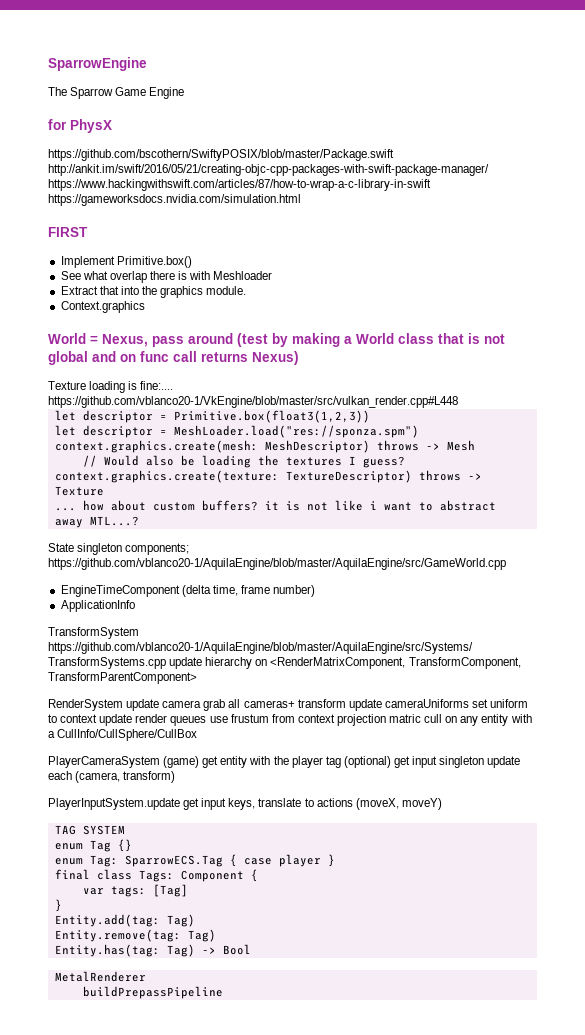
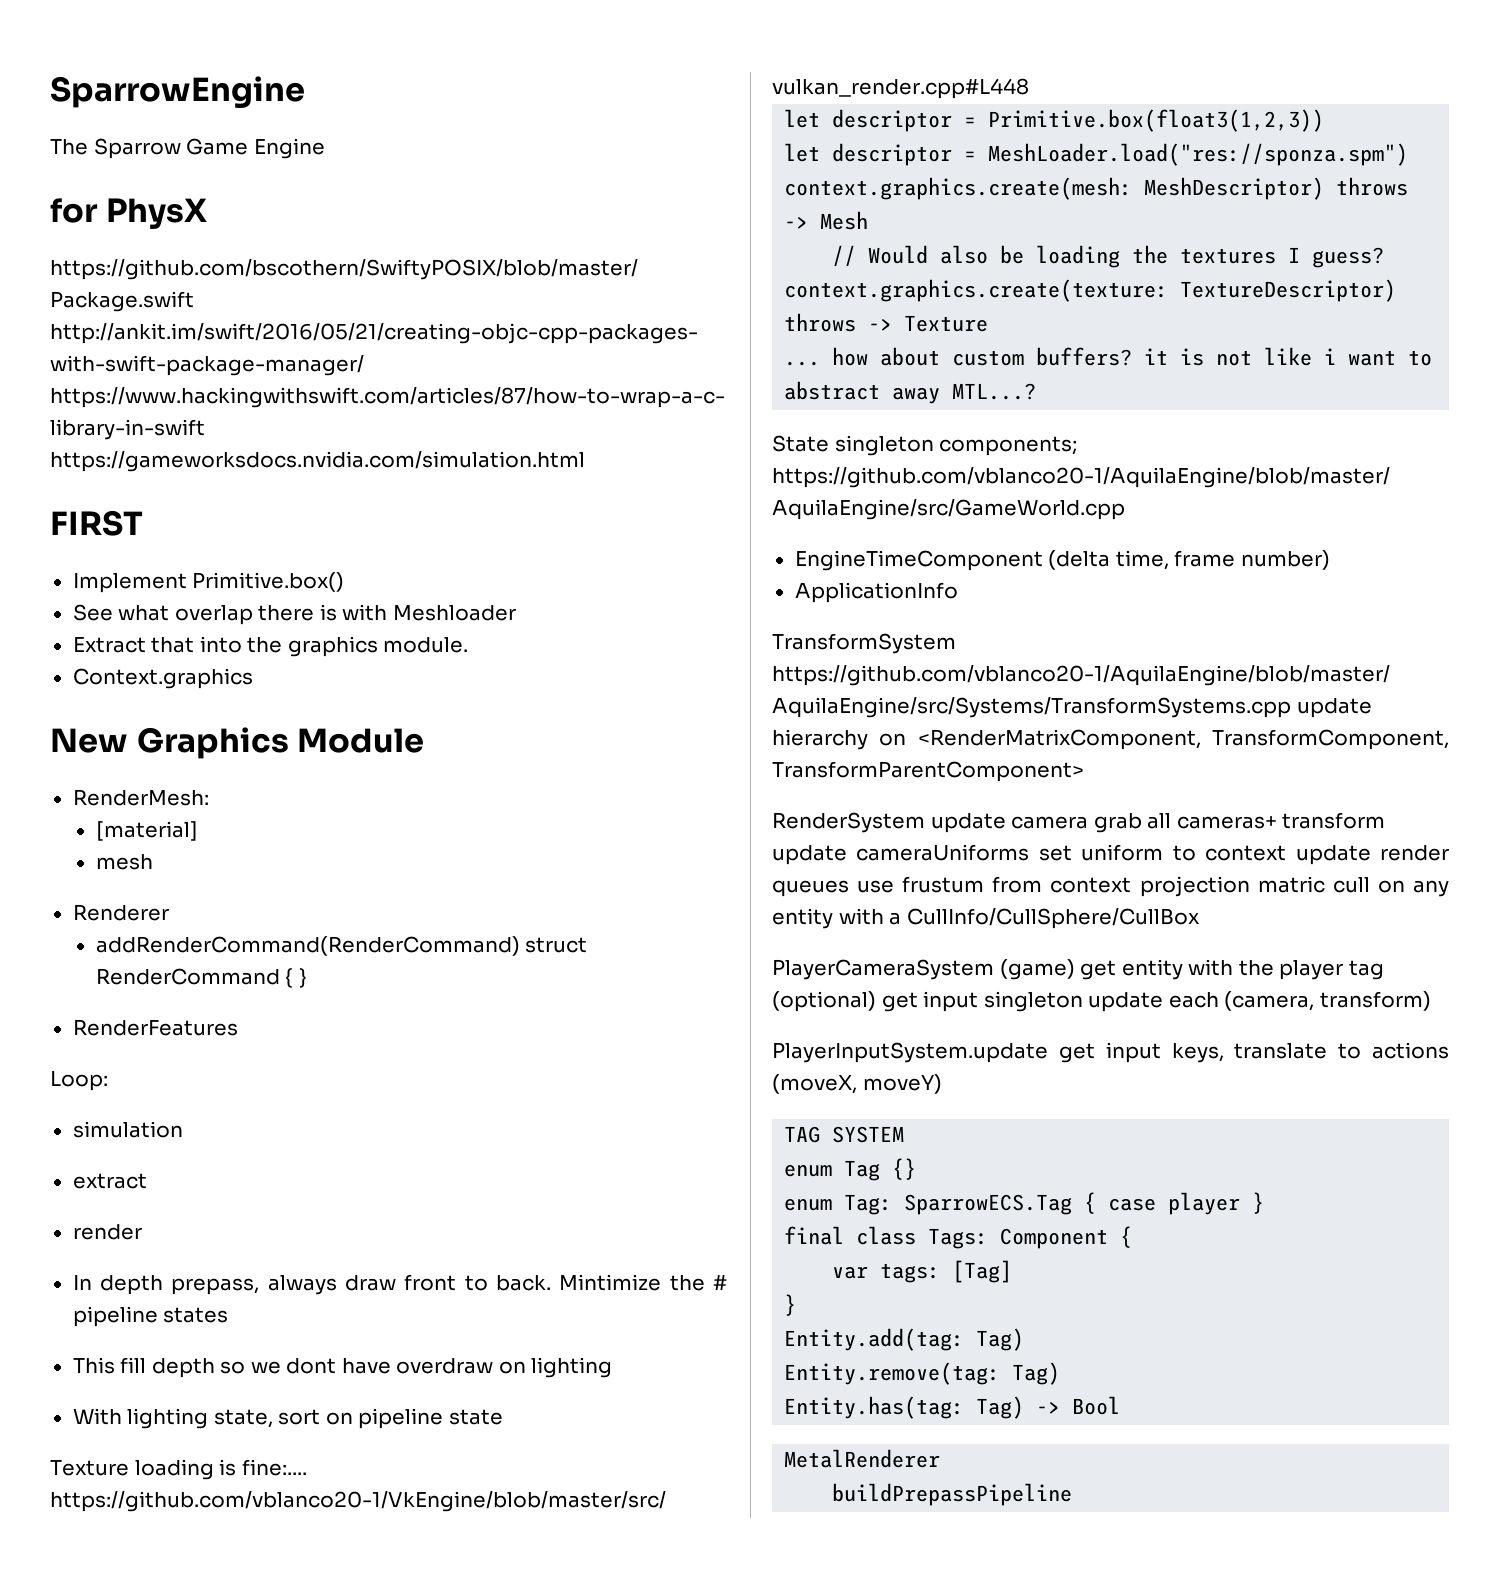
- World = Nexus, pass around (test by making a World class that is not global and on func call returns Nexus)
+ New Graphics Module
+ RenderMesh:
+ [material]
+ mesh
+ Renderer
+ addRenderCommand(RenderCommand) struct RenderCommand { }
+ RenderFeatures
+ Loop:
+ simulation
+ extract
+ render
+ In depth prepass, always draw front to back. Mintimize the # pipeline states
+ This fill depth so we dont have overdraw on lighting
+ With lighting state, sort on pipeline state

